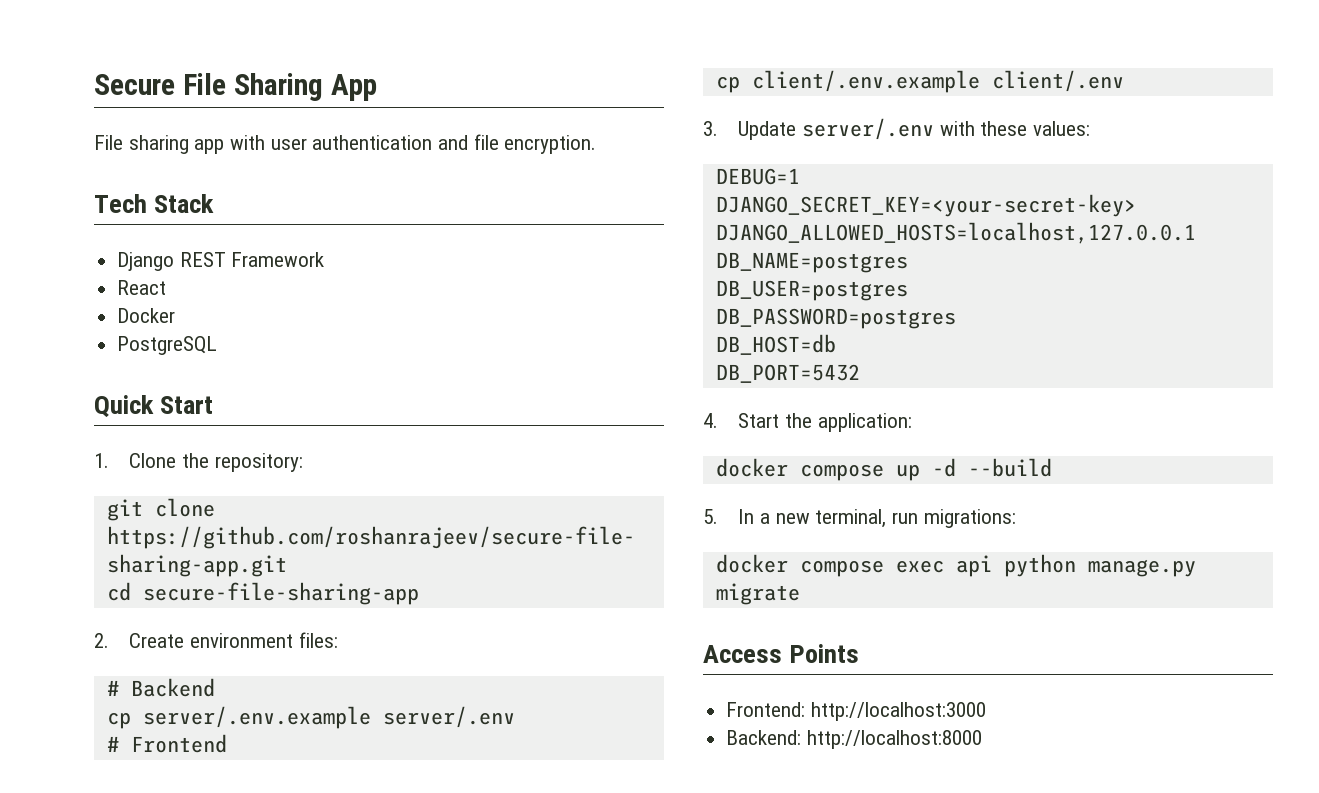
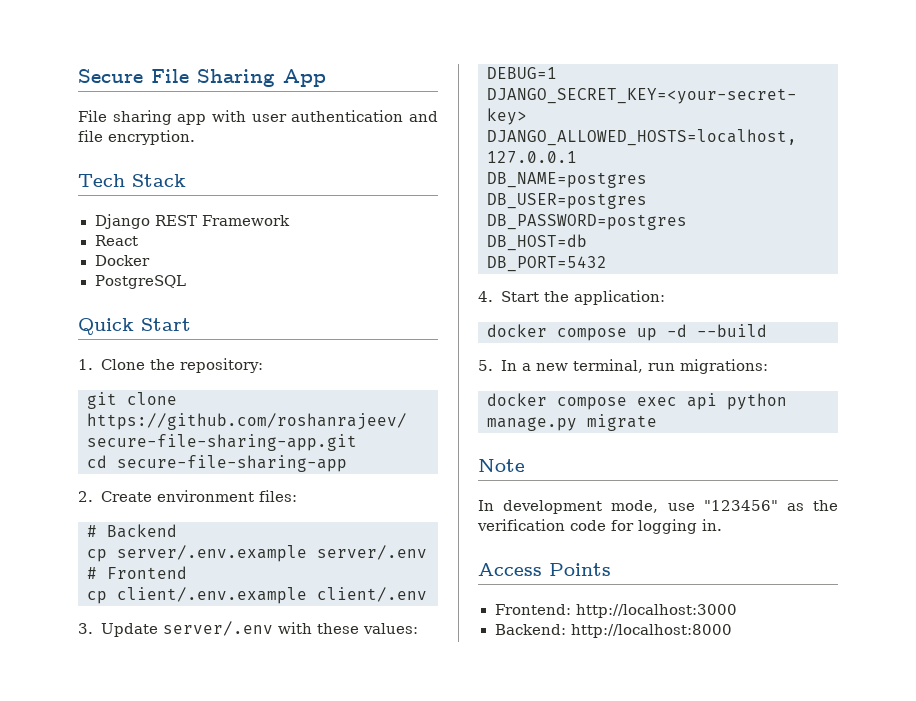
+ Note
+ In development mode, use "123456" as the verification code for logging in.

